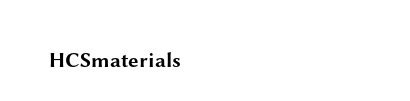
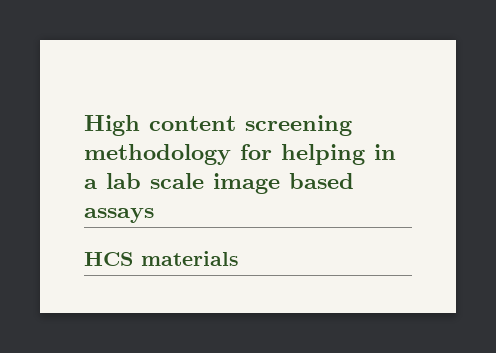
- HCSmaterials
+ High content screening methodology for helping in a lab scale image based assays
+ HCS materials

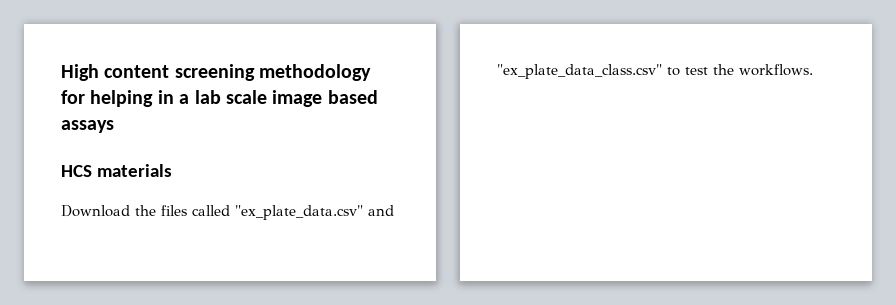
+ Download the files called "ex_plate_data.csv" and "ex_plate_data_class.csv" to test the workflows.

